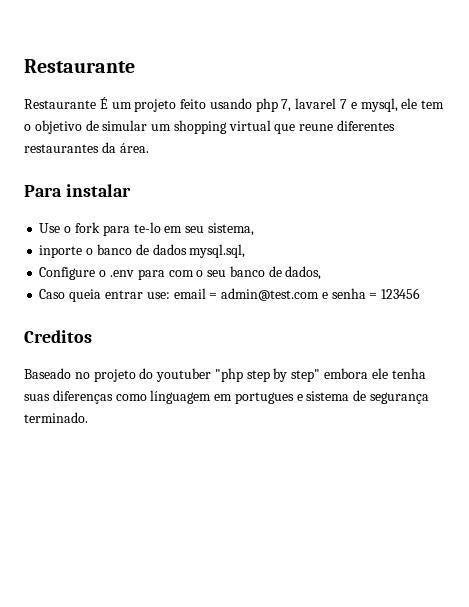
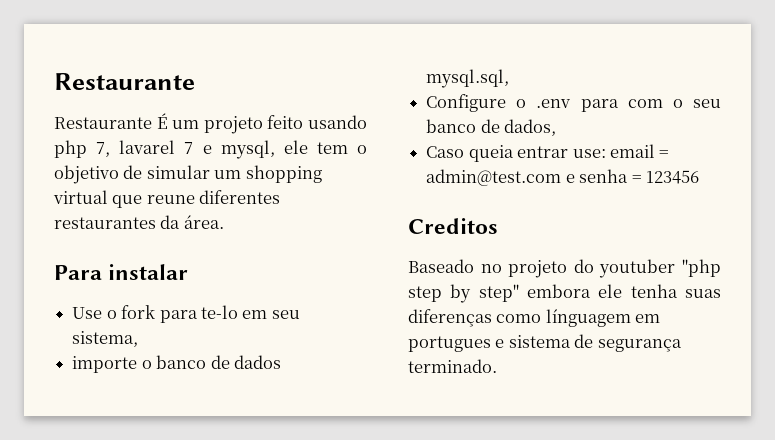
- inporte o banco de dados mysql.sql,
+ importe o banco de dados mysql.sql,

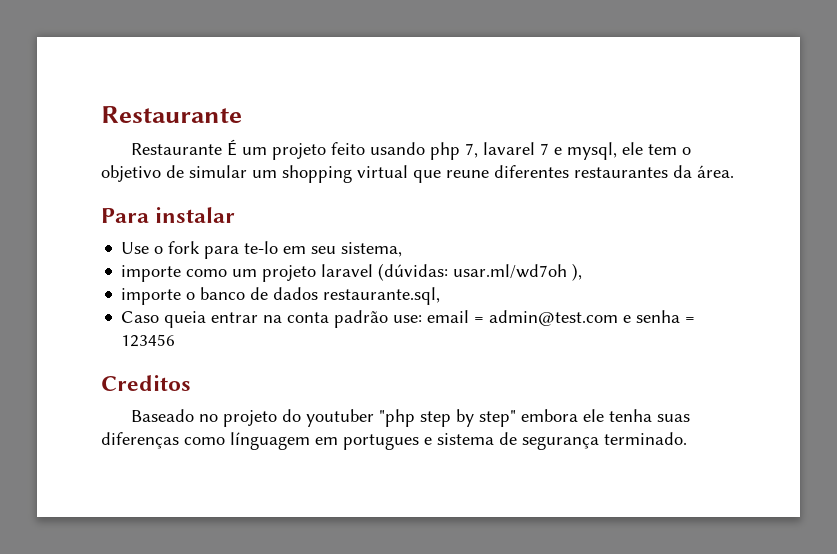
+ importe como um projeto laravel (dúvidas: usar.ml/wd7oh ),
- importe o banco de dados mysql.sql,
- Configure o .env para com o seu banco de dados,
+ importe o banco de dados restaurante.sql,
- Caso queia entrar use: email = admin@test.com e senha = 123456
+ Caso queia entrar na conta padrão use: email = admin@test.com e senha = 123456

